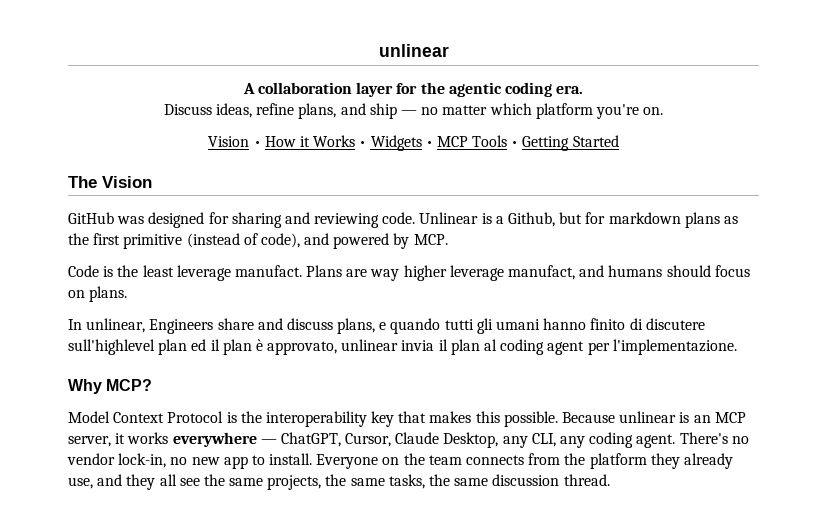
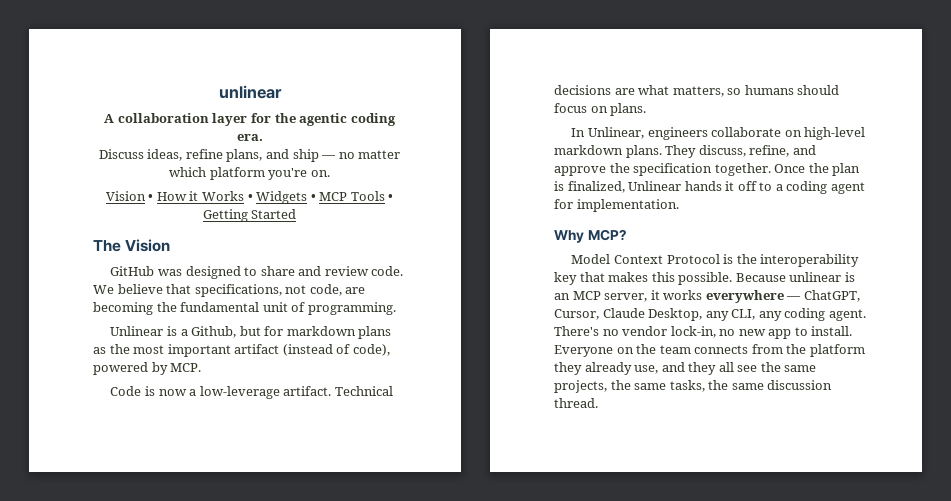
- GitHub was designed for sharing and reviewing code. Unlinear is a Github, but for markdown plans as the first primitive (instead of code), and powered by MCP.
+ GitHub was designed to share and review code. We believe that specifications, not code, are becoming the fundamental unit of programming.
+ Unlinear is a Github, but for markdown plans as the most important artifact (instead of code), powered by MCP.
- Code is the least leverage manufact. Plans are way higher leverage manufact, and humans should focus on plans.
+ Code is now a low-leverage artifact. Technical decisions are what matters, so humans should focus on plans.
- In unlinear, Engineers share and discuss plans, e quando tutti gli umani hanno finito di discutere sull'highlevel plan ed il plan è approvato, unlinear invia il plan al coding agent per l'implementazione.
+ In Unlinear, engineers collaborate on high-level markdown plans. They discuss, refine, and approve the specification together. Once the plan is finalized, Unlinear hands it off to a coding agent for implementation.

